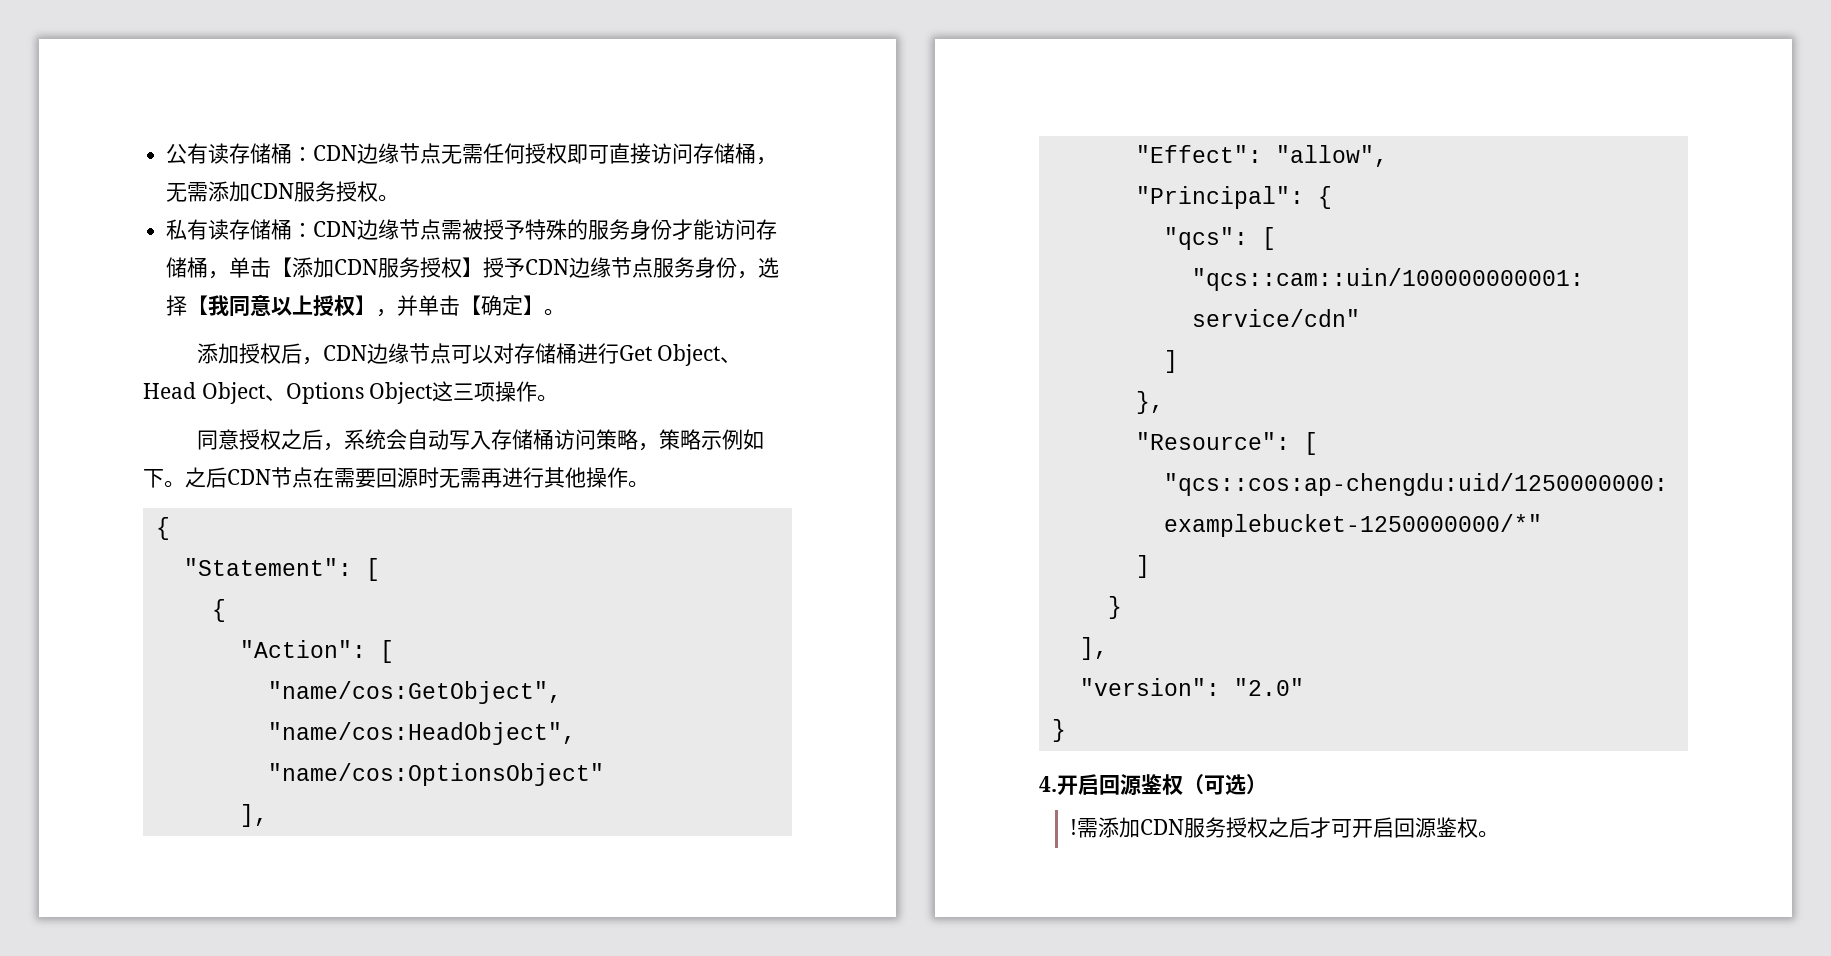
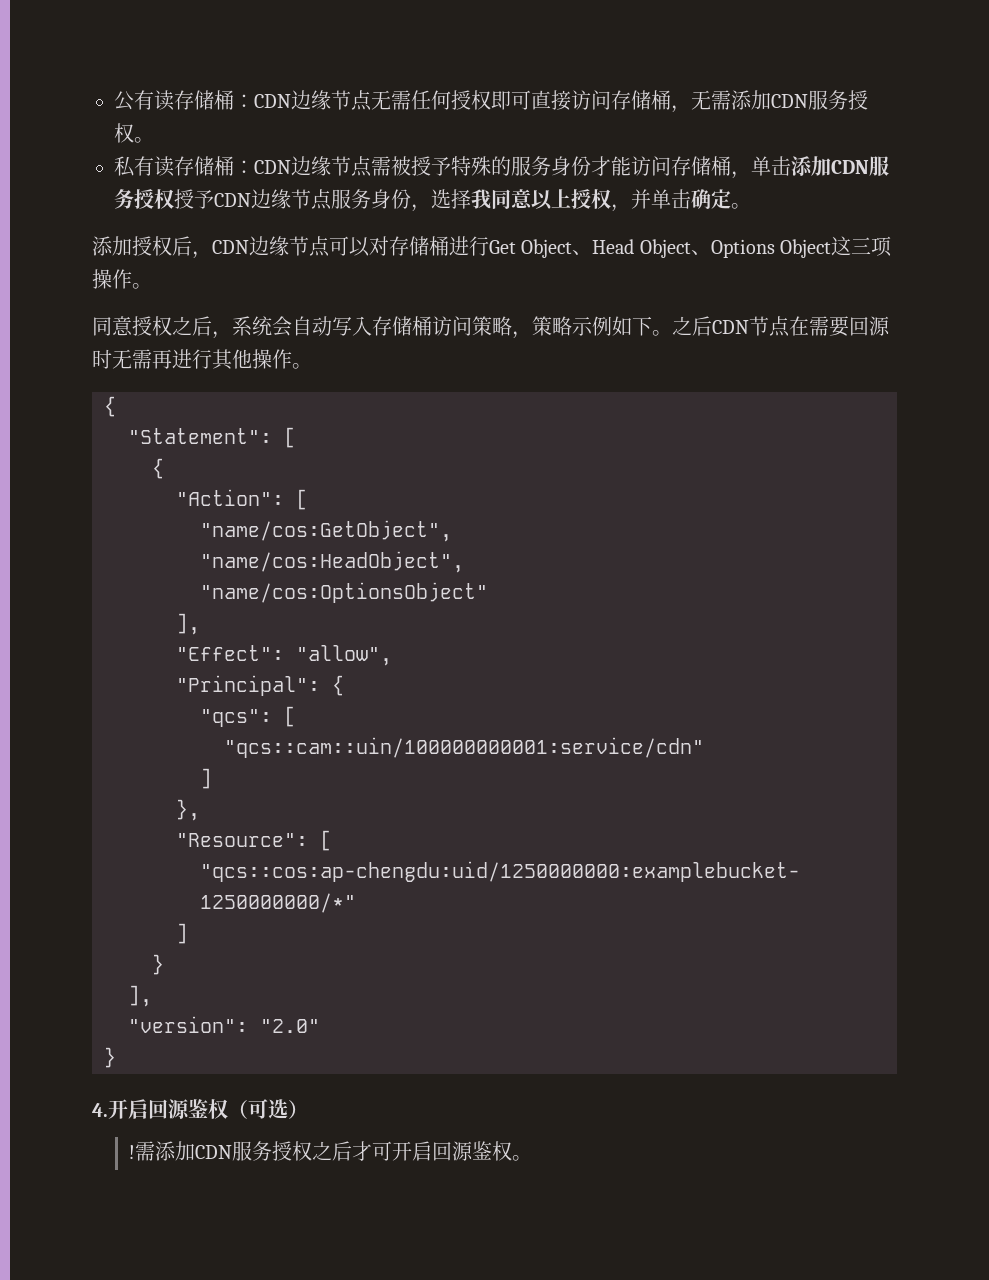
- 私有读存储桶：CDN边缘节点需被授予特殊的服务身份才能访问存储桶，单击【添加CDN服务授权】授予CDN边缘节点服务身份，选择【我同意以上授权】，并单击【确定】。
+ 私有读存储桶：CDN边缘节点需被授予特殊的服务身份才能访问存储桶，单击添加CDN服务授权授予CDN边缘节点服务身份，选择我同意以上授权，并单击确定。

